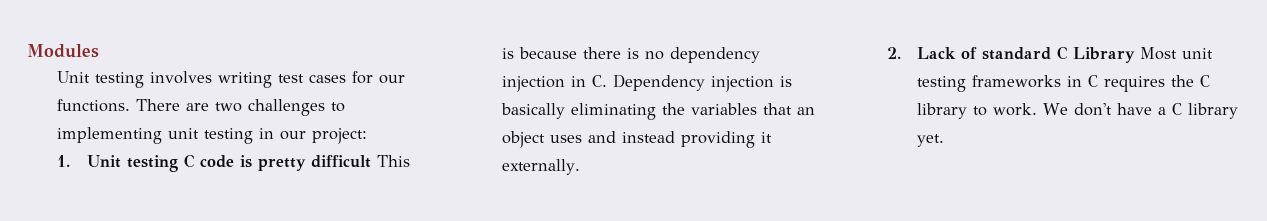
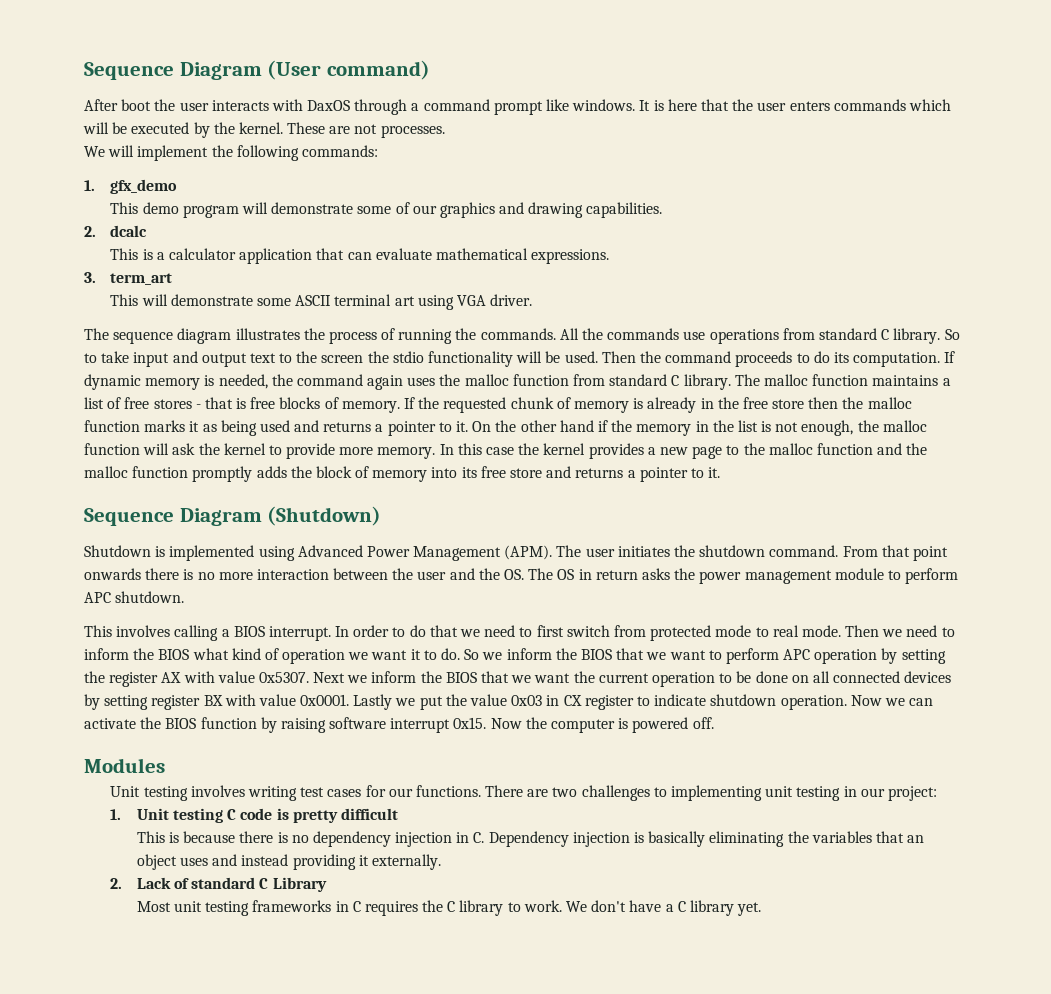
+ Sequence Diagram (User command)
+ After boot the user interacts with DaxOS through a command prompt like windows. It is here that the user enters commands which will be executed by the kernel. These are not processes.
+ We will implement the following commands:
+ 1. gfx_demo
+ This demo program will demonstrate some of our graphics and drawing capabilities.
+ 2. dcalc
+ This is a calculator application that can evaluate mathematical expressions.
+ 3. term_art
+ This will demonstrate some ASCII terminal art using VGA driver.
+ The sequence diagram illustrates the process of running the commands. All the commands use operations from standard C library. So to take input and output text to the screen the stdio functionality will be used. Then the command proceeds to do its computation. If dynamic memory is needed, the command again uses the malloc function from standard C library. The malloc function maintains a list of free stores - that is free blocks of memory. If the requested chunk of memory is already in the free store then the malloc function marks it as being used and returns a pointer to it. On the other hand if the memory in the list is not enough, the malloc function will ask the kernel to provide more memory. In this case the kernel provides a new page to the malloc function and the malloc function promptly adds the block of memory into its free store and returns a pointer to it.
+ Sequence Diagram (Shutdown)
+ Shutdown is implemented using Advanced Power Management (APM). The user initiates the shutdown command. From that point onwards there is no more interaction between the user and the OS. The OS in return asks the power management module to perform APC shutdown.
+ This involves calling a BIOS interrupt. In order to do that we need to first switch from protected mode to real mode. Then we need to inform the BIOS what kind of operation we want it to do. So we inform the BIOS that we want to perform APC operation by setting the register AX with value 0x5307. Next we inform the BIOS that we want the current operation to be done on all connected devices by setting register BX with value 0x0001. Lastly we put the value 0x03 in CX register to indicate shutdown operation. Now we can activate the BIOS function by raising software interrupt 0x15. Now the computer is powered off.
- 1. Unit testing C code is pretty difficult This is because there is no dependency injection in C. Dependency injection is basically eliminating the variables that an object uses and instead providing it externally.
+ 1. Unit testing C code is pretty difficult
+ This is because there is no dependency injection in C. Dependency injection is basically eliminating the variables that an object uses and instead providing it externally.
- 2. Lack of standard C Library Most unit testing frameworks in C requires the C library to work.
+ 2. Lack of standard C Library
+ Most unit testing frameworks in C requires the C library to work.

